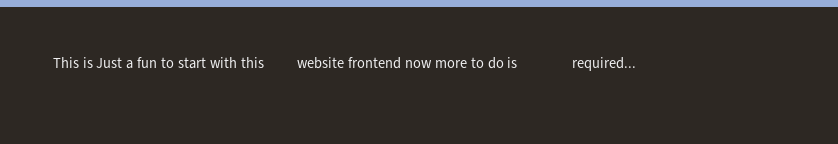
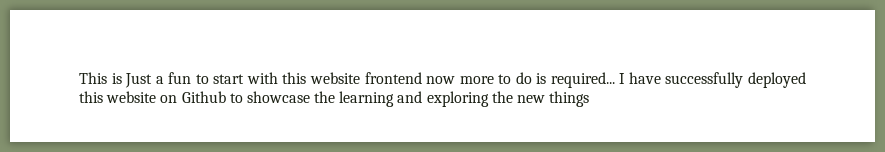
+ I have successfully deployed this website on Github to showcase the learning and exploring the new things

